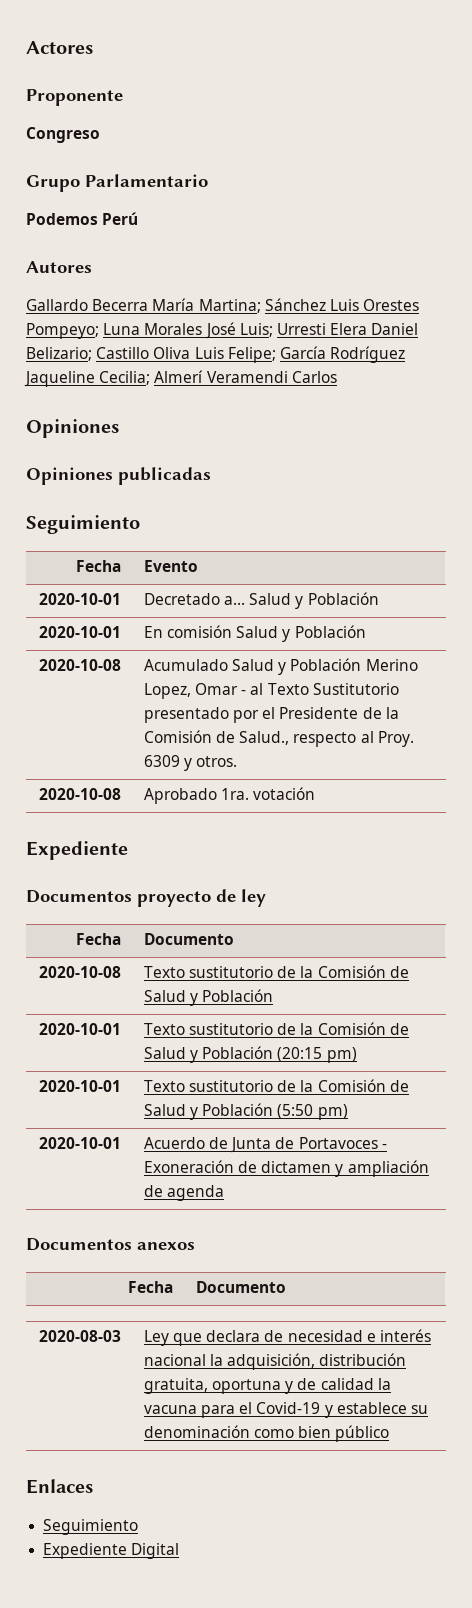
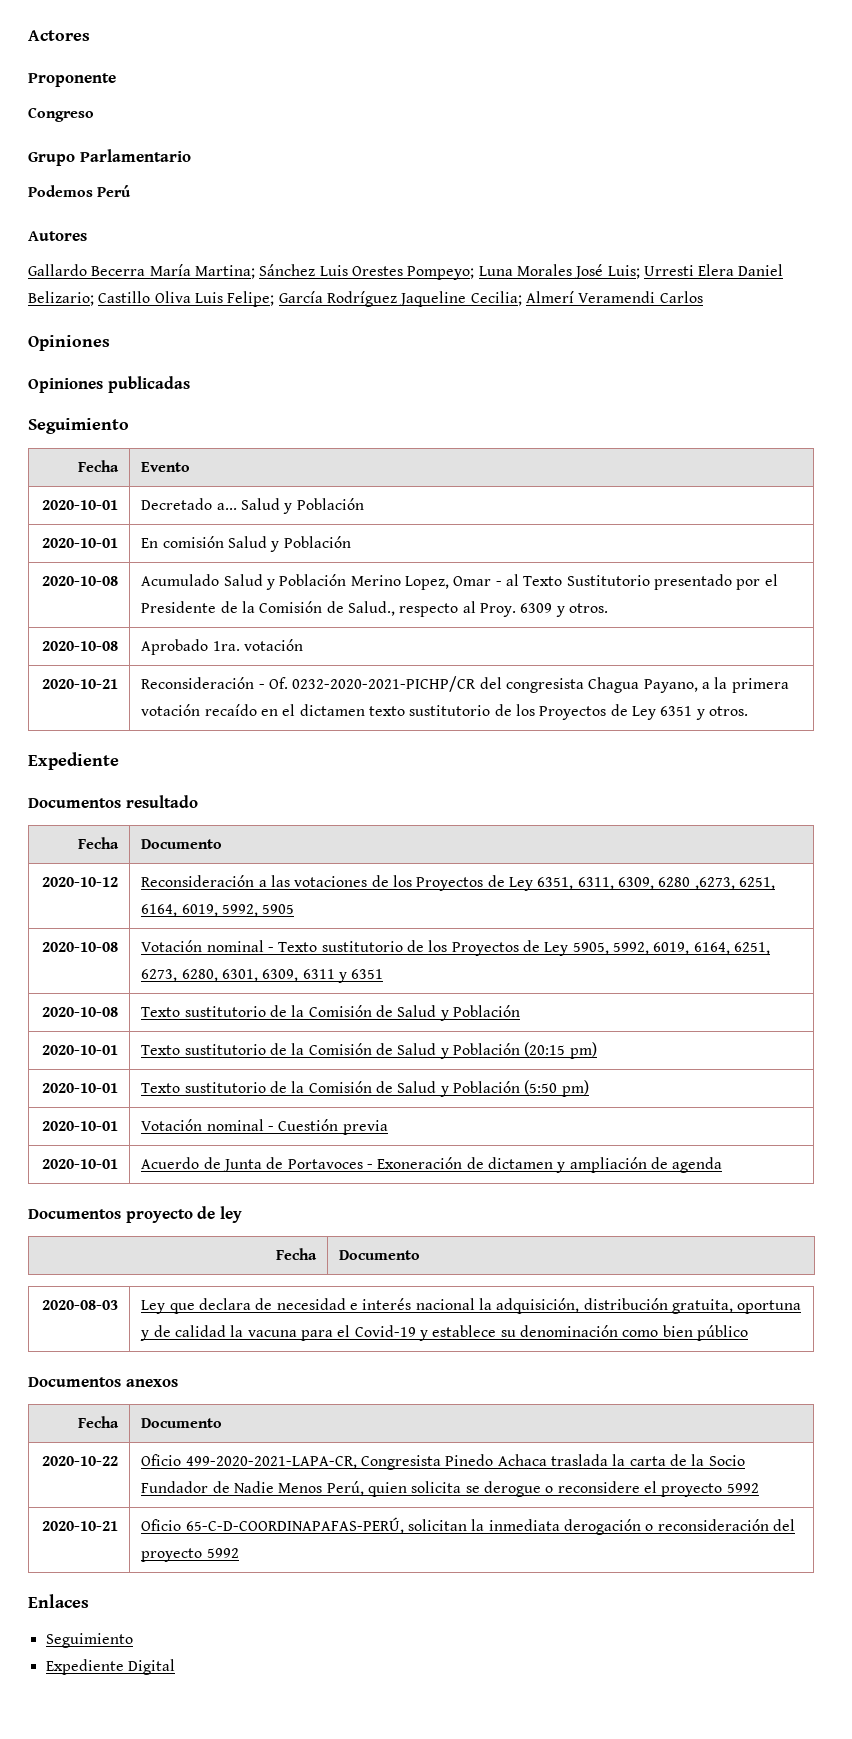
+ 2020-10-21 | Reconsideración - Of. 0232-2020-2021-PICHP/CR del congresista Chagua Payano, a la primera votación recaído en el dictamen texto sustitutorio de los Proyectos de Ley 6351 y otros.
- Documentos proyecto de ley
+ Documentos resultado
  Fecha | Documento
+ 2020-10-12 | Reconsideración a las votaciones de los Proyectos de Ley 6351, 6311, 6309, 6280 ,6273, 6251, 6164, 6019, 5992, 5905
+ 2020-10-08 | Votación nominal - Texto sustitutorio de los Proyectos de Ley 5905, 5992, 6019, 6164, 6251, 6273, 6280, 6301, 6309, 6311 y 6351
+ 2020-10-01 | Votación nominal - Cuestión previa
- Documentos anexos
+ Documentos proyecto de ley
+ Documentos anexos
+ Fecha | Documento
+ 2020-10-22 | Oficio 499-2020-2021-LAPA-CR, Congresista Pinedo Achaca traslada la carta de la Socio Fundador de Nadie Menos Perú, quien solicita se derogue o reconsidere el proyecto 5992
+ 2020-10-21 | Oficio 65-C-D-COORDINAPAFAS-PERÚ, solicitan la inmediata derogación o reconsideración del proyecto 5992

